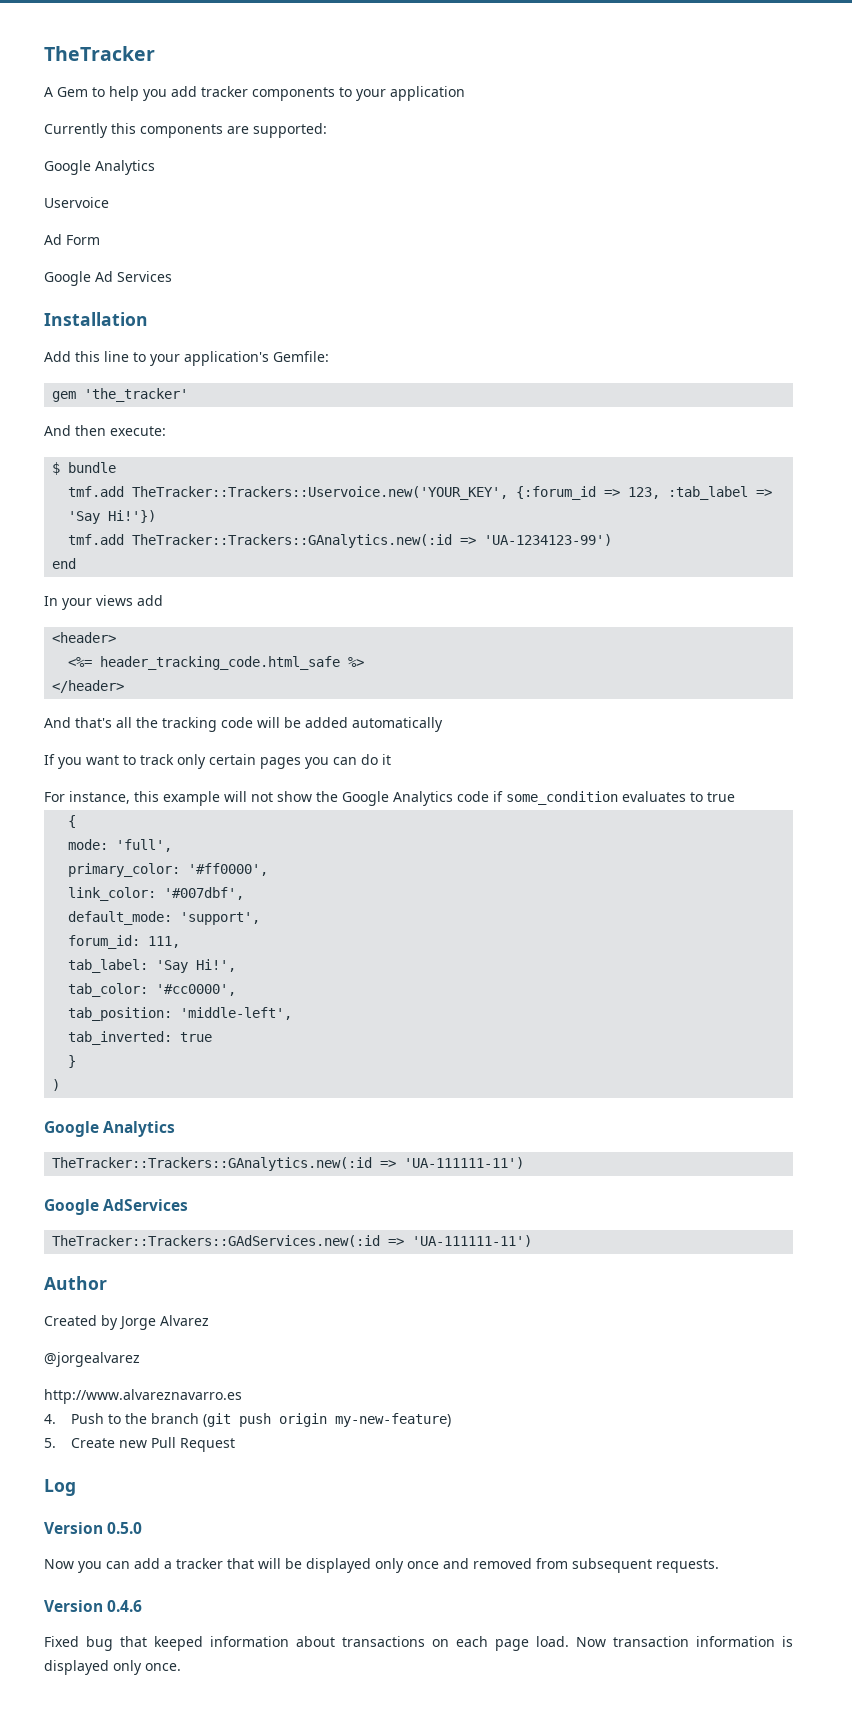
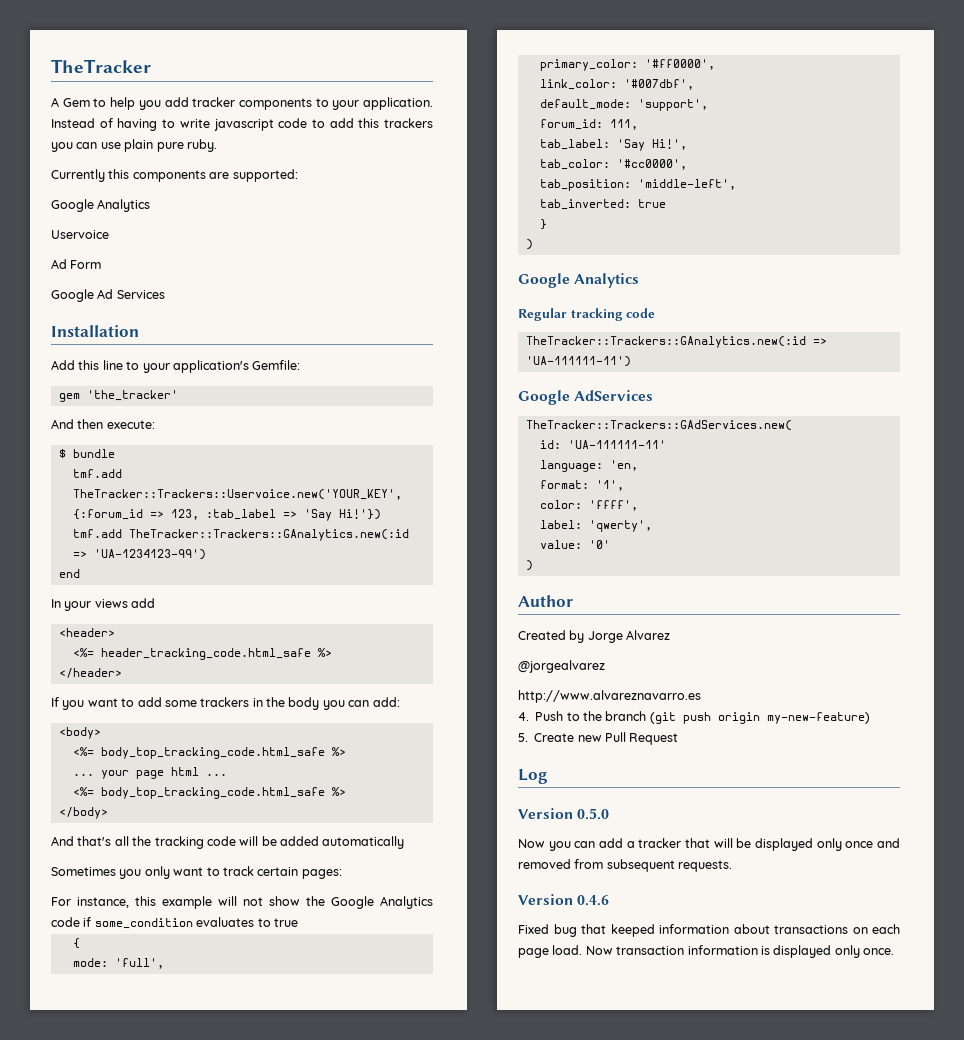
- A Gem to help you add tracker components to your application
+ A Gem to help you add tracker components to your application. Instead of having to write javascript code to add this trackers you can use plain pure ruby.
+ If you want to add some trackers in the body you can add:
+ <body>
+ <%= body_top_tracking_code.html_safe %>
+ ... your page html ...
+ <%= body_top_tracking_code.html_safe %>
+ </body>
- If you want to track only certain pages you can do it
+ Sometimes you only want to track certain pages:
+ Regular tracking code
- TheTracker::Trackers::GAdServices.new(:id => 'UA-111111-11')
+ TheTracker::Trackers::GAdServices.new(
+ id: 'UA-111111-11'
+ language: 'en,
+ format: '1',
+ color: 'ffff',
+ label: 'qwerty',
+ value: '0'
+ )

